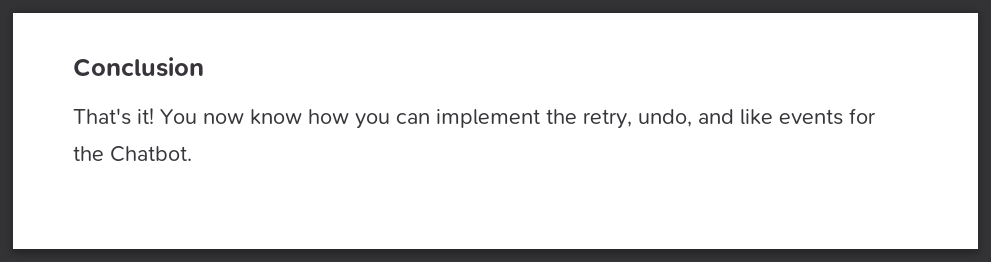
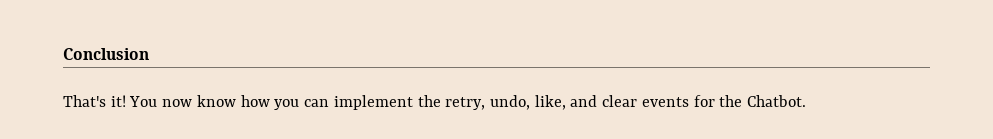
- You now know how you can implement the retry, undo, and like events for the Chatbot.
+ You now know how you can implement the retry, undo, like, and clear events for the Chatbot.

